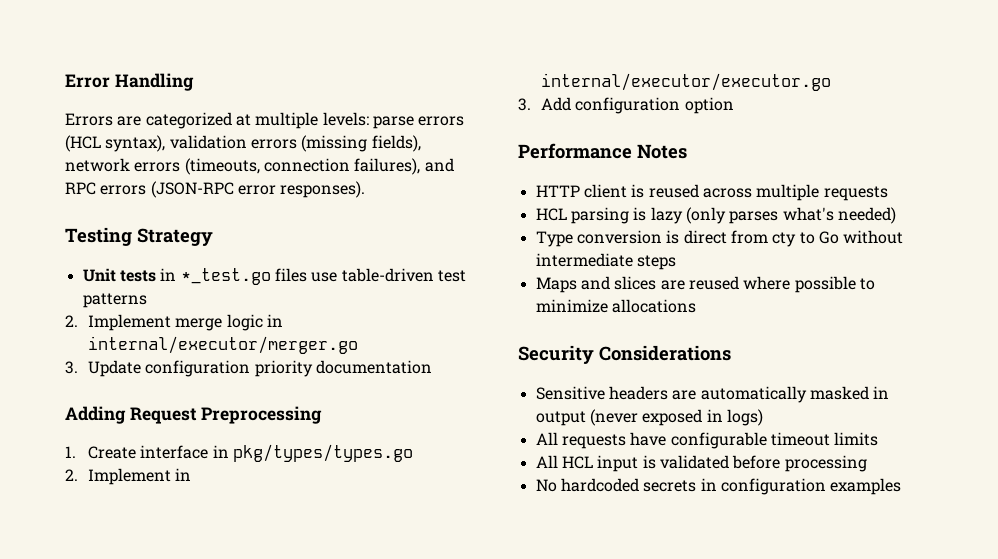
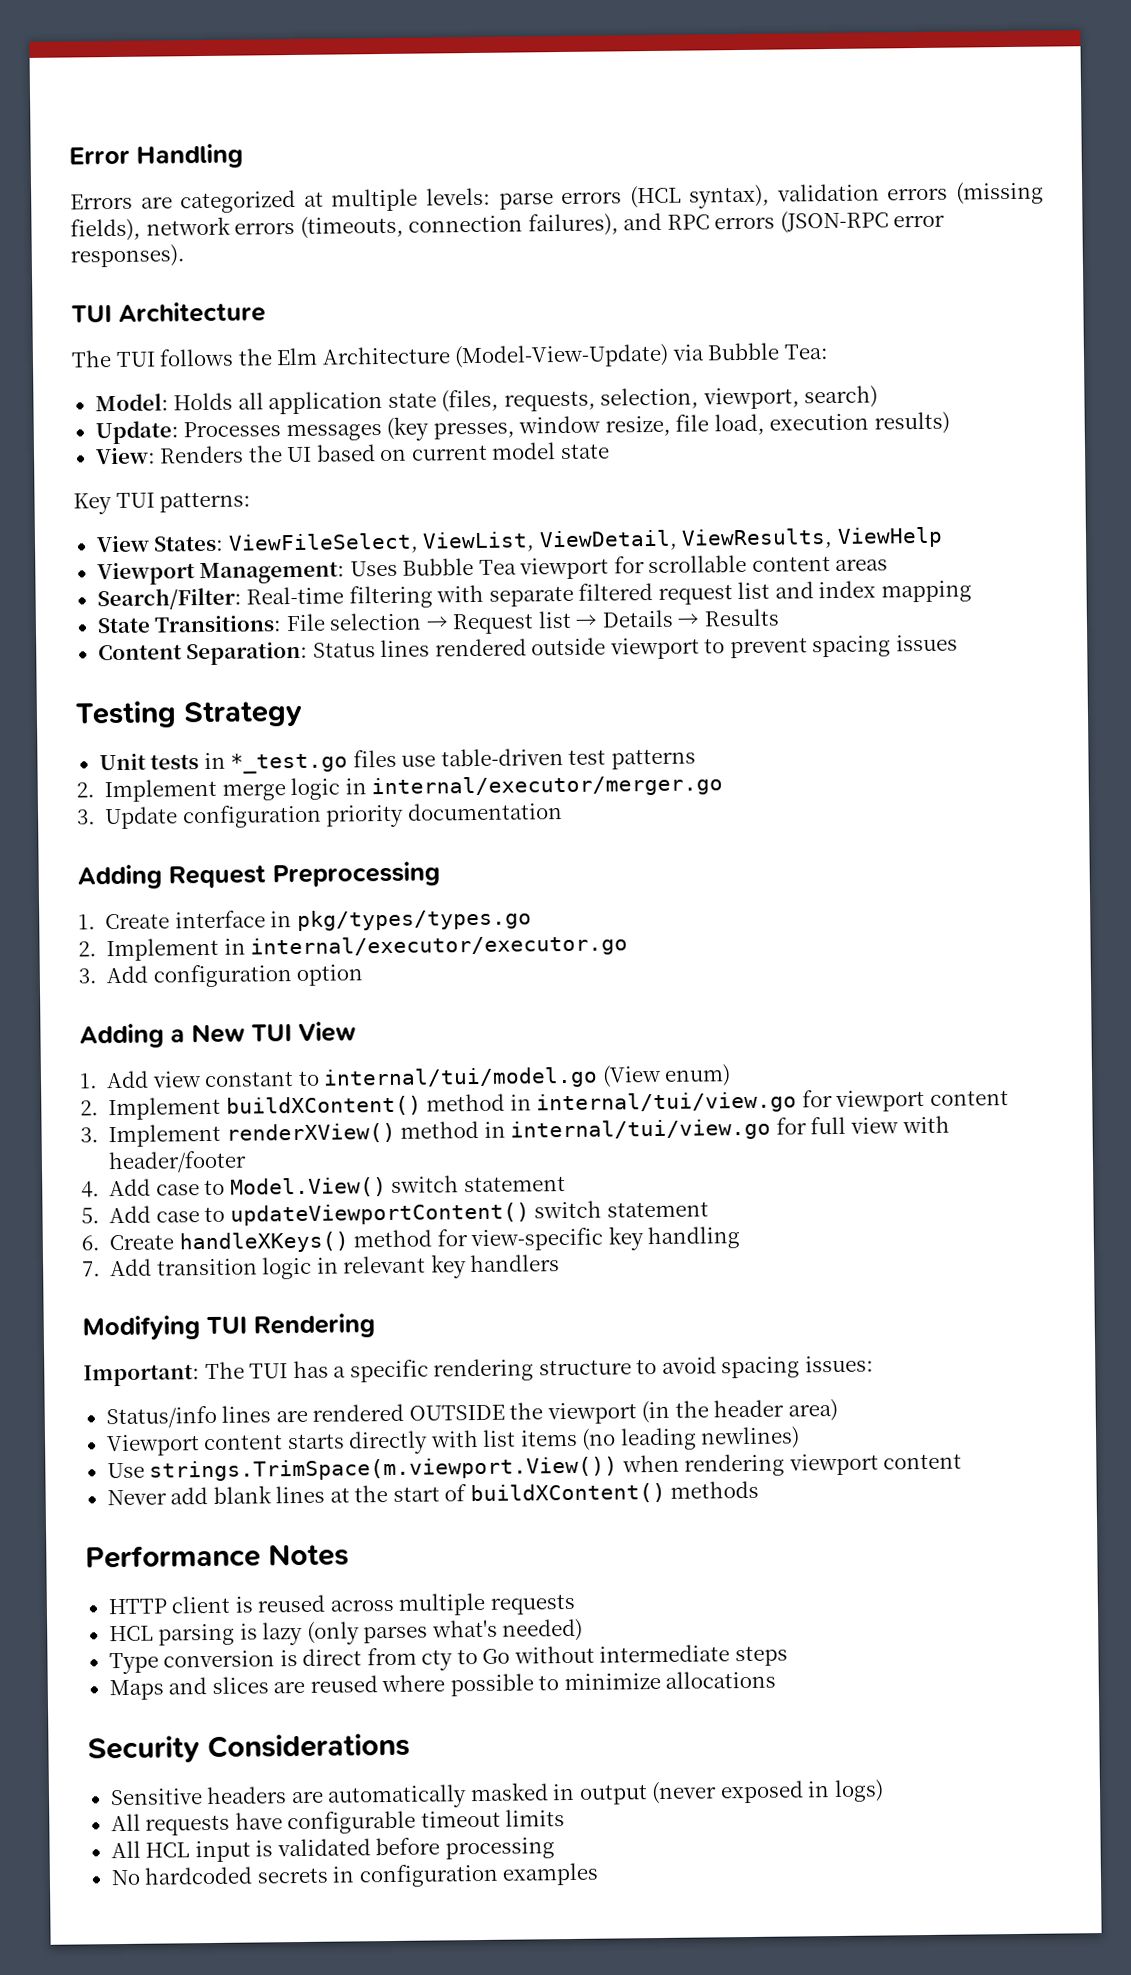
+ TUI Architecture
+ The TUI follows the Elm Architecture (Model-View-Update) via Bubble Tea:
+ Model: Holds all application state (files, requests, selection, viewport, search)
+ Update: Processes messages (key presses, window resize, file load, execution results)
+ View: Renders the UI based on current model state
+ Key TUI patterns:
+ View States: ViewFileSelect, ViewList, ViewDetail, ViewResults, ViewHelp
+ Viewport Management: Uses Bubble Tea viewport for scrollable content areas
+ Search/Filter: Real-time filtering with separate filtered request list and index mapping
+ State Transitions: File selection → Request list → Details → Results
+ Content Separation: Status lines rendered outside viewport to prevent spacing issues
+ Adding a New TUI View
+ 1. Add view constant to internal/tui/model.go (View enum)
+ 2. Implement buildXContent() method in internal/tui/view.go for viewport content
+ 3. Implement renderXView() method in internal/tui/view.go for full view with header/footer
+ 4. Add case to Model.View() switch statement
+ 5. Add case to updateViewportContent() switch statement
+ 6. Create handleXKeys() method for view-specific key handling
+ 7. Add transition logic in relevant key handlers
+ Modifying TUI Rendering
+ Important: The TUI has a specific rendering structure to avoid spacing issues:
+ Status/info lines are rendered OUTSIDE the viewport (in the header area)
+ Viewport content starts directly with list items (no leading newlines)
+ Use strings.TrimSpace(m.viewport.View()) when rendering viewport content
+ Never add blank lines at the start of buildXContent() methods

